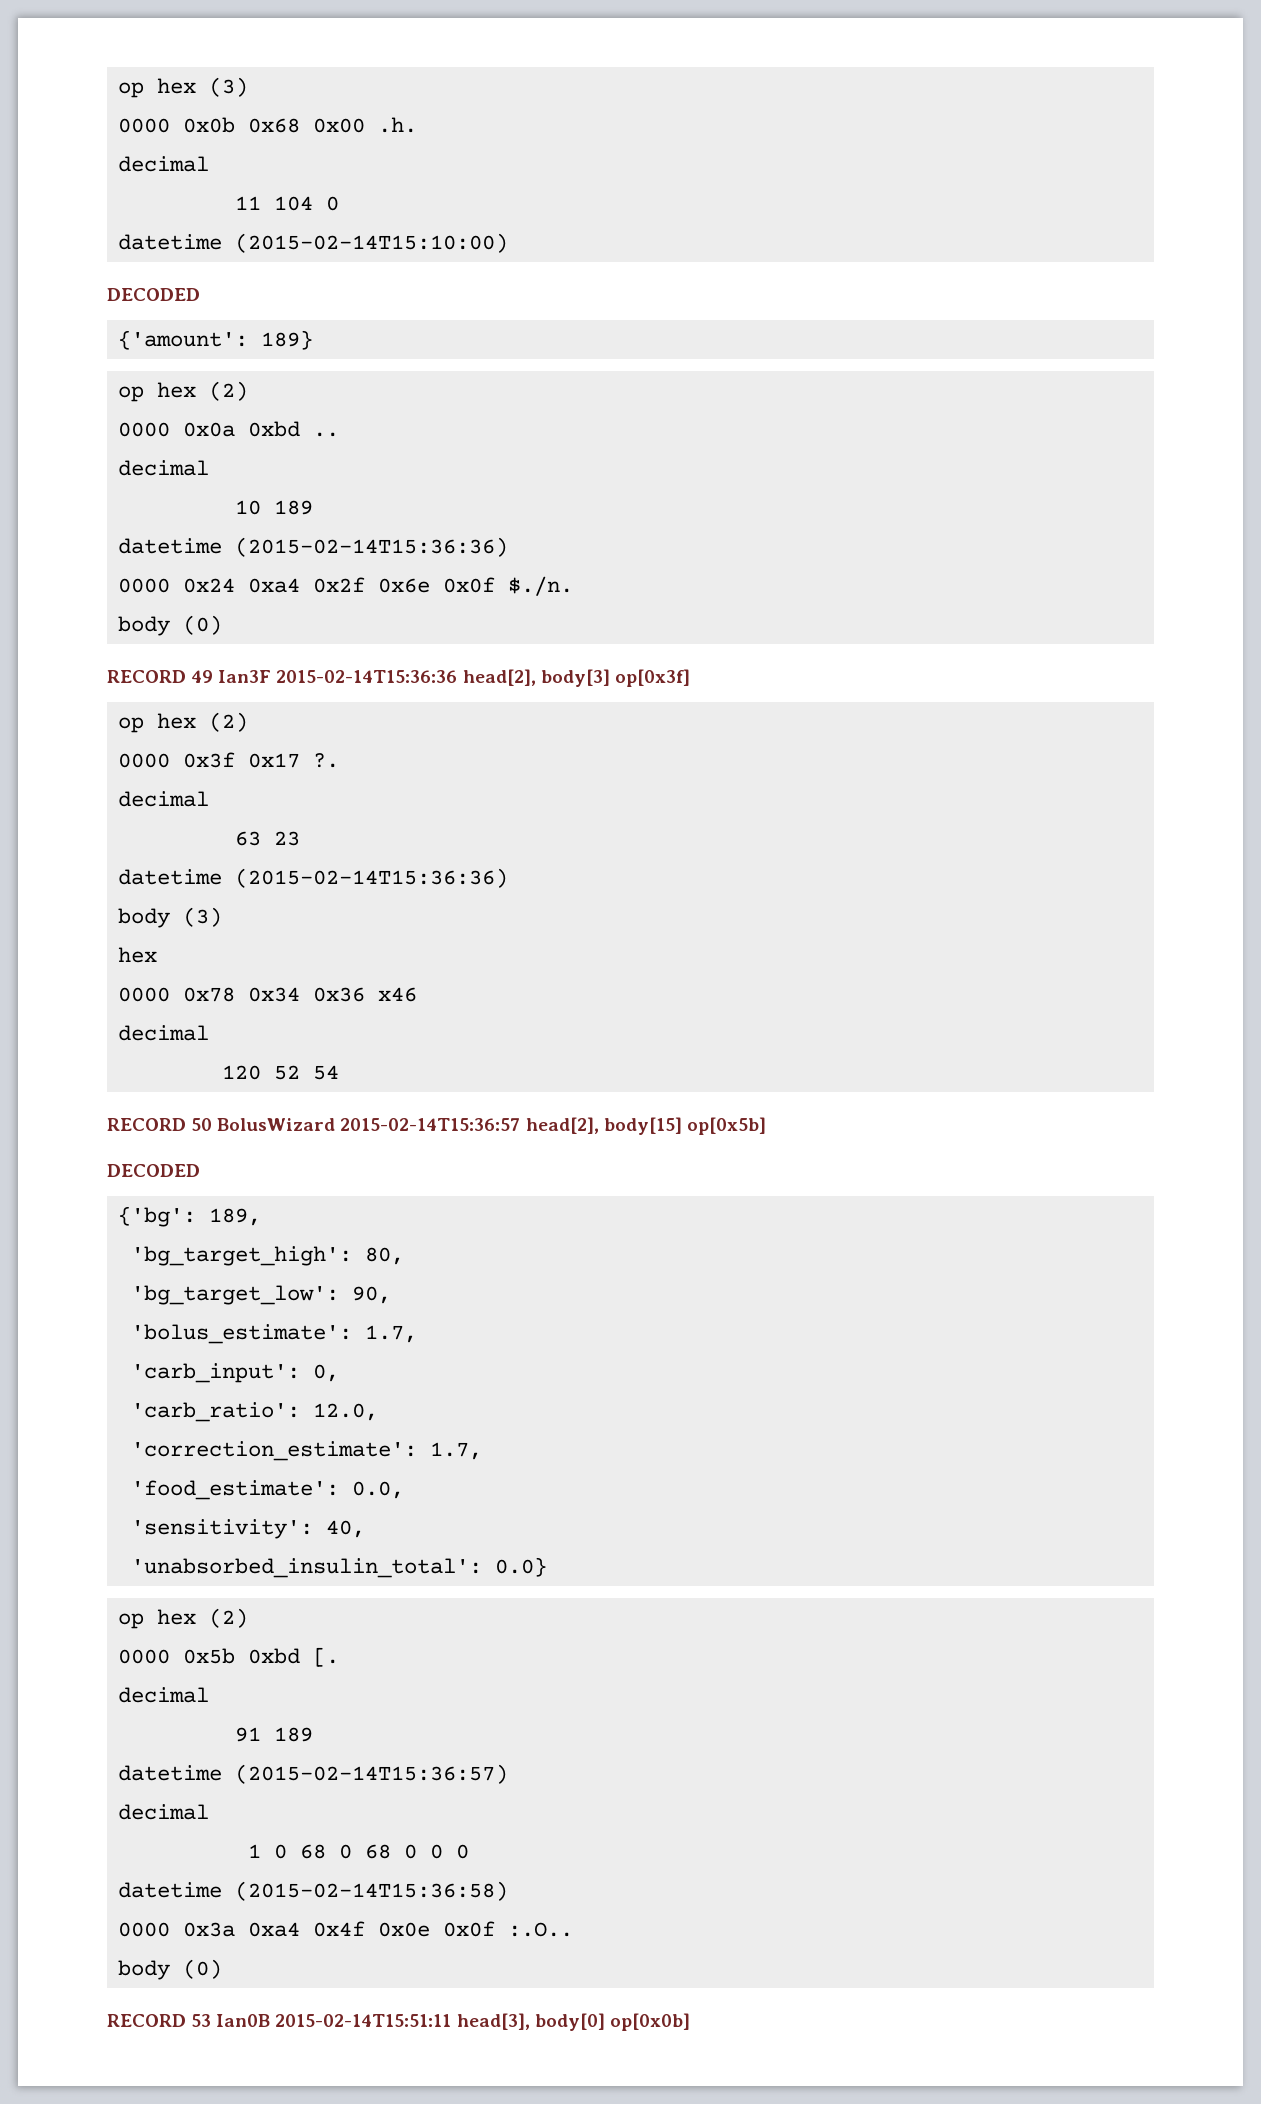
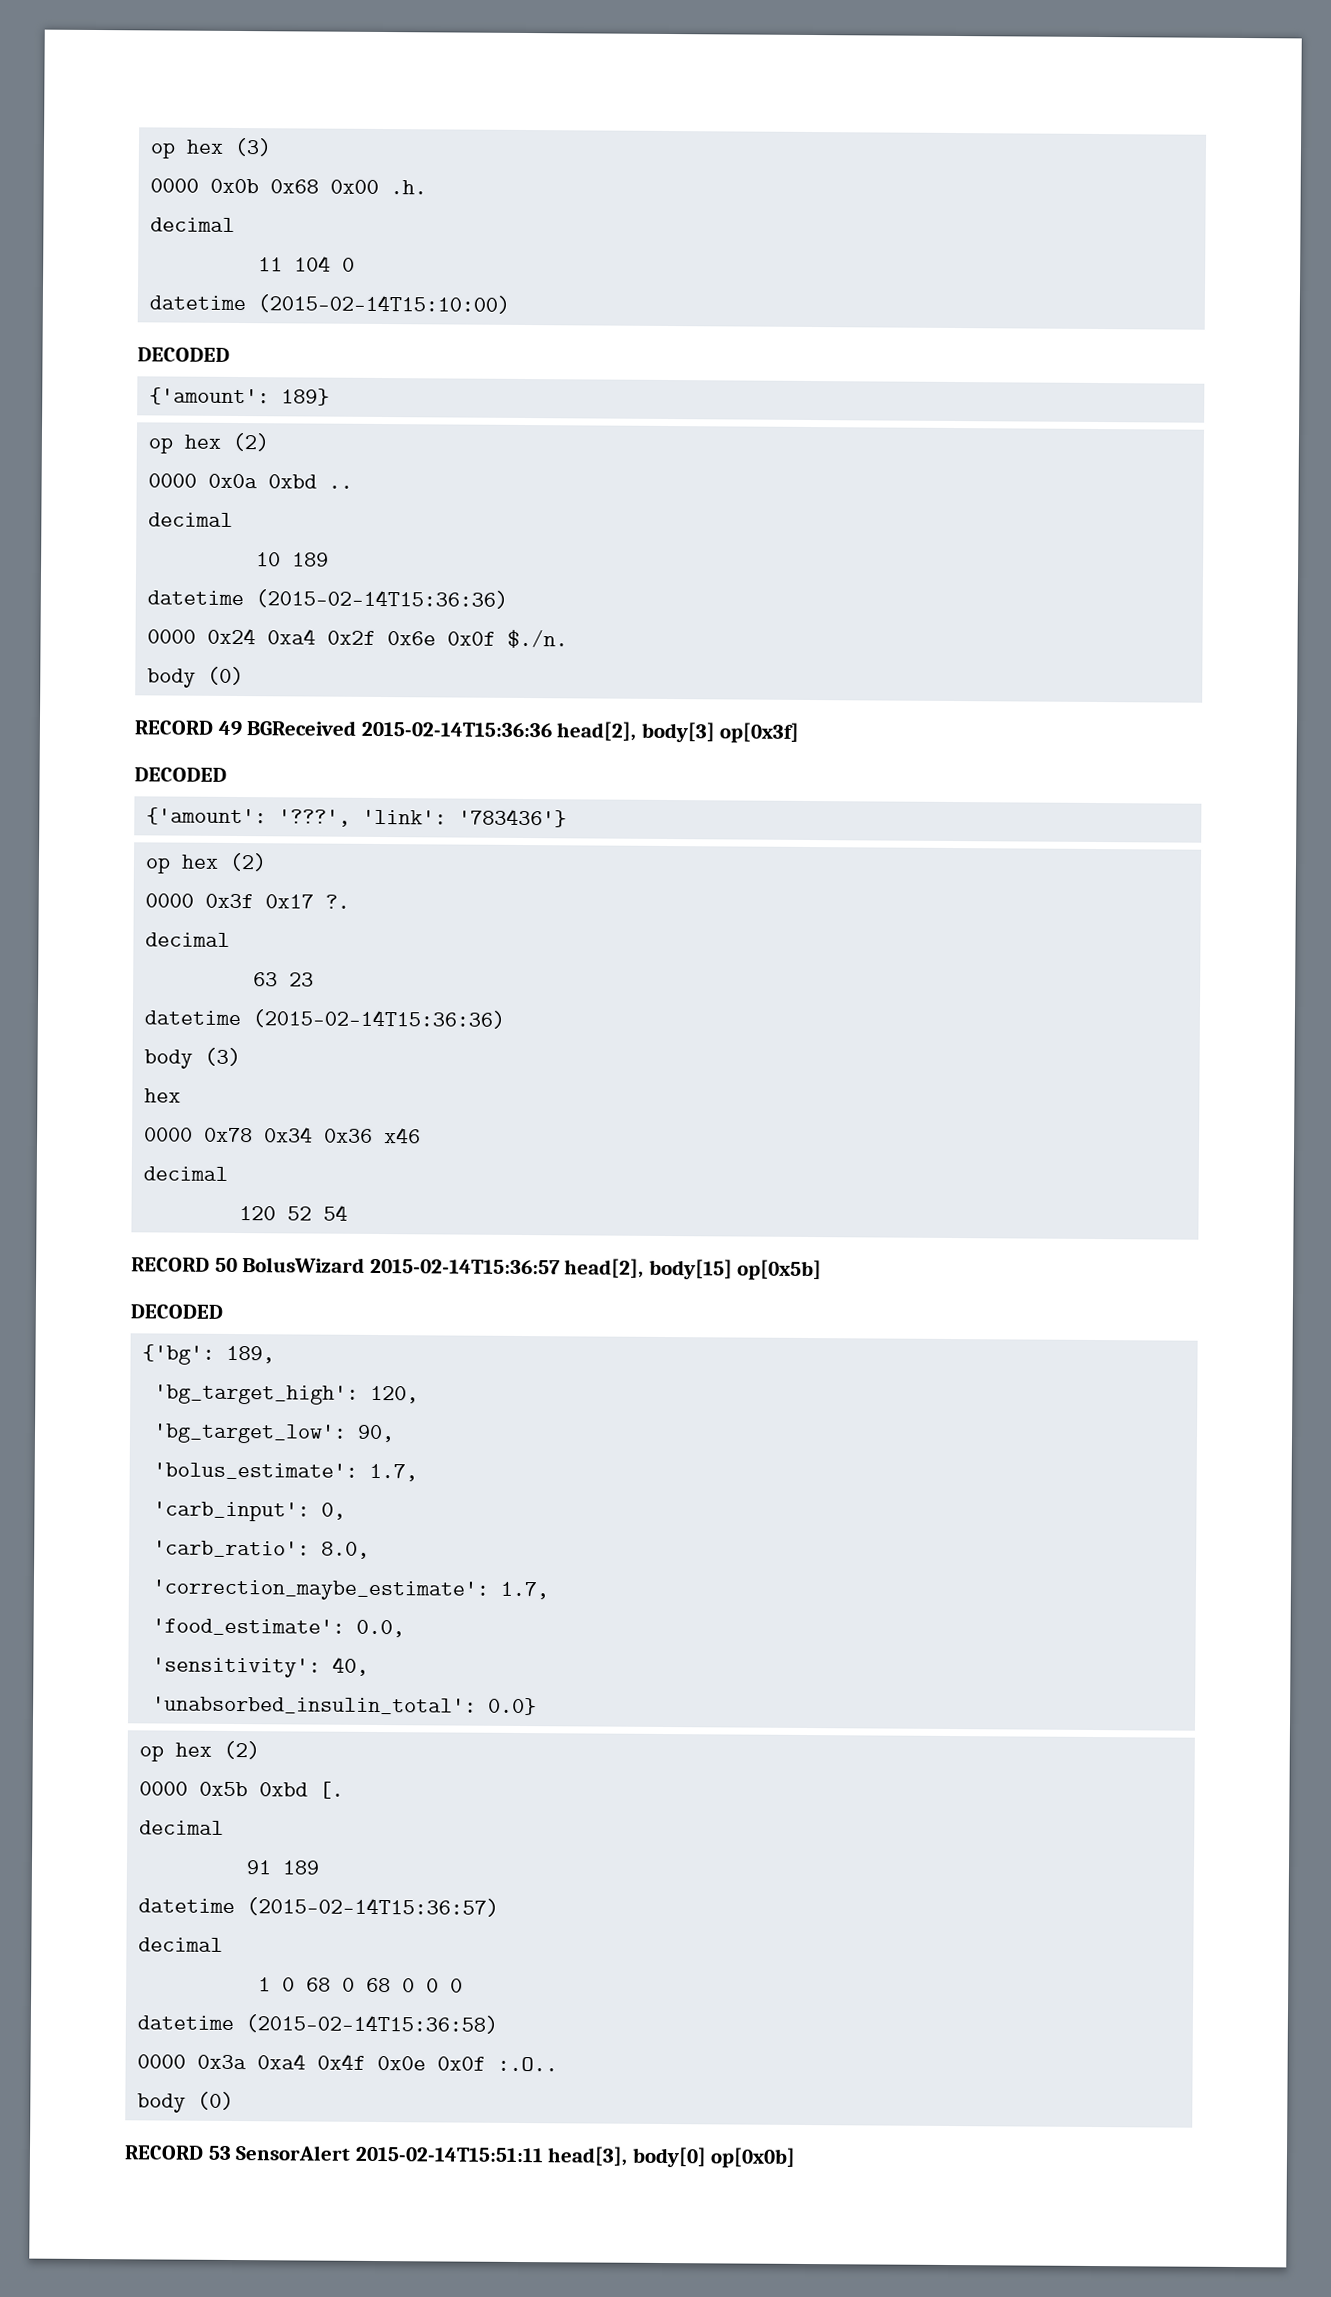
- RECORD 49 Ian3F 2015-02-14T15:36:36 head[2], body[3] op[0x3f]
+ RECORD 49 BGReceived 2015-02-14T15:36:36 head[2], body[3] op[0x3f]
+ DECODED
+ {'amount': '???', 'link': '783436'}
- 'bg_target_high': 80,
+ 'bg_target_high': 120,
- 'carb_ratio': 12.0,
- 'correction_estimate': 1.7,
+ 'carb_ratio': 8.0,
+ 'correction_maybe_estimate': 1.7,
- RECORD 53 Ian0B 2015-02-14T15:51:11 head[3], body[0] op[0x0b]
+ RECORD 53 SensorAlert 2015-02-14T15:51:11 head[3], body[0] op[0x0b]

